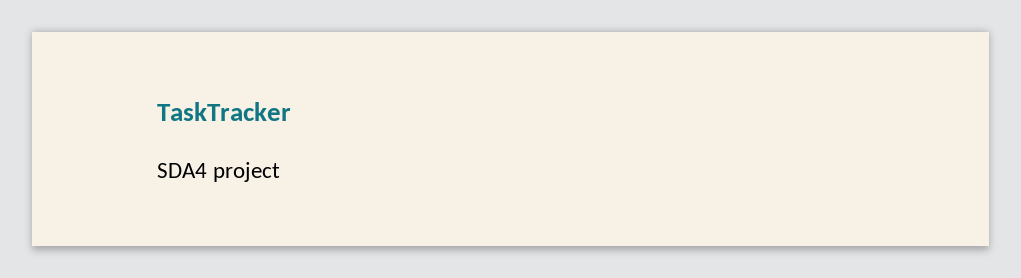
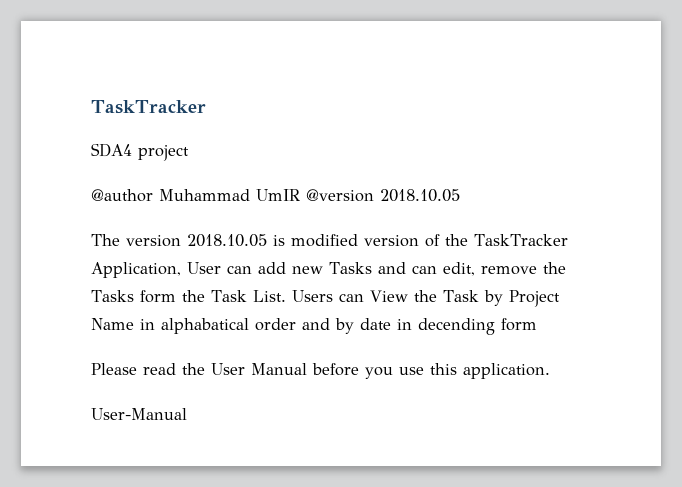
+ @author Muhammad UmIR @version 2018.10.05
+ The version 2018.10.05 is modified version of the TaskTracker Application, User can add new Tasks and can edit, remove the Tasks form the Task List. Users can View the Task by Project Name in alphabatical order and by date in decending form
+ Please read the User Manual before you use this application.
+ User-Manual

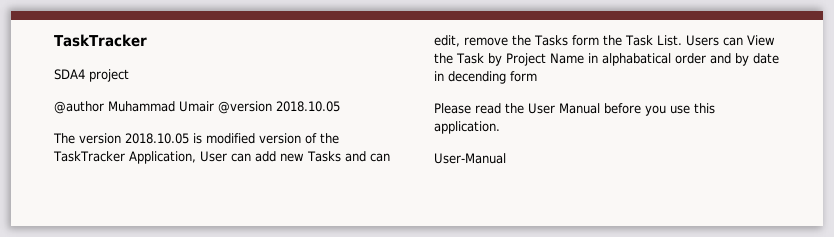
- @author Muhammad UmIR @version 2018.10.05
+ @author Muhammad Umair @version 2018.10.05

